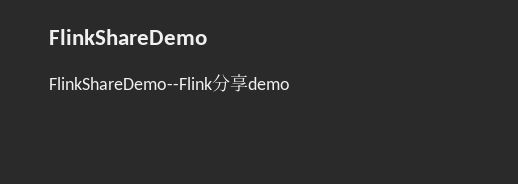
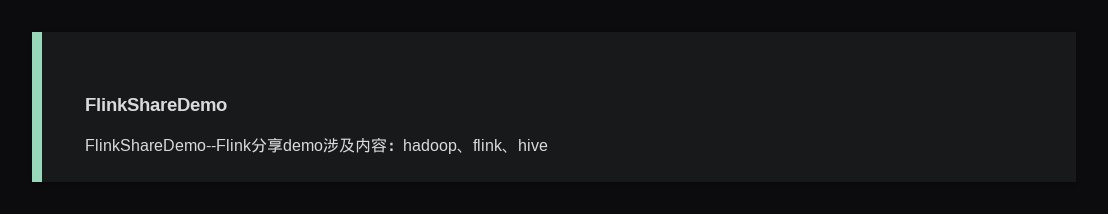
- FlinkShareDemo--Flink分享demo
+ FlinkShareDemo--Flink分享demo涉及内容：hadoop、flink、hive

